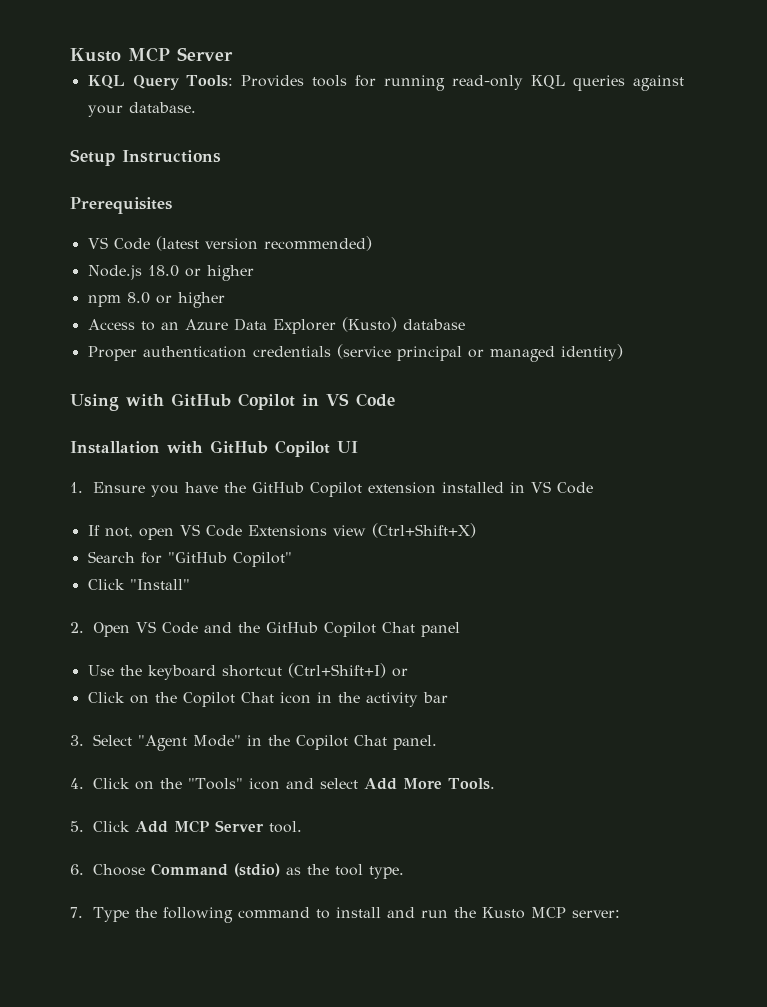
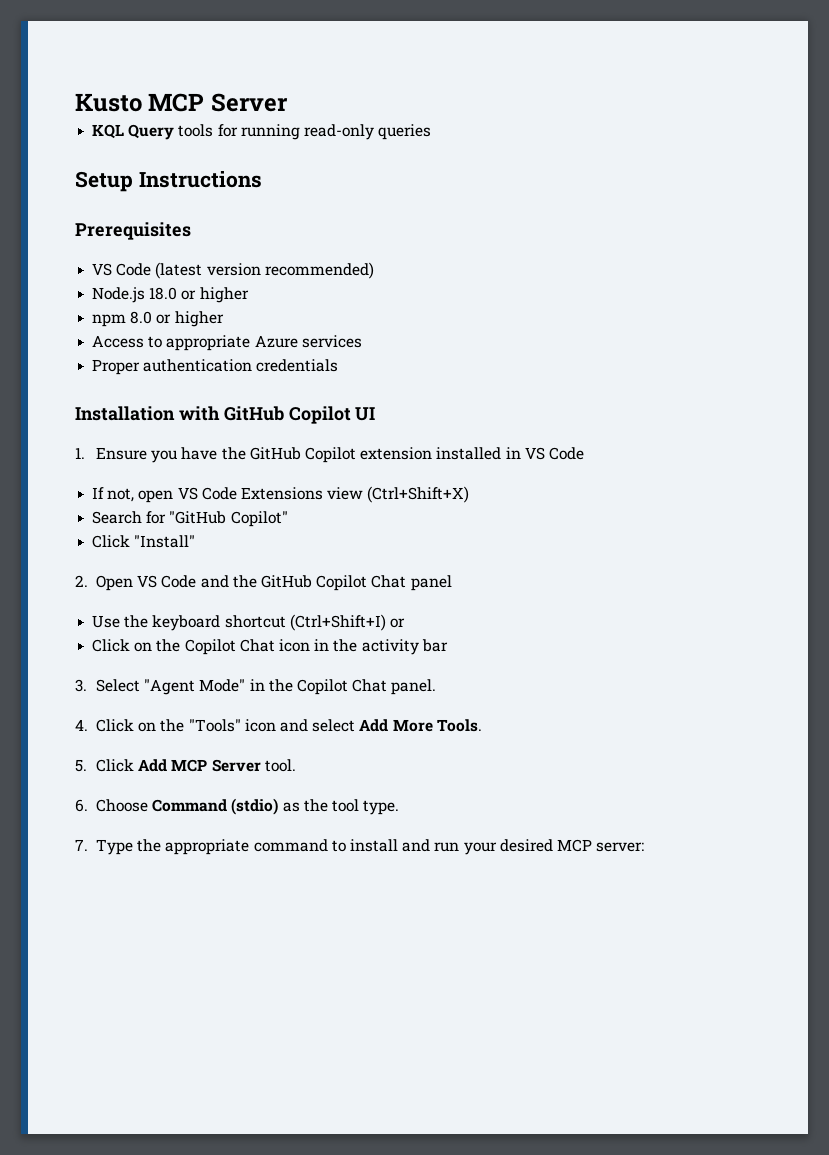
- KQL Query Tools: Provides tools for running read-only KQL queries against your database.
+ KQL Query tools for running read-only queries
- Access to an Azure Data Explorer (Kusto) database
- Proper authentication credentials (service principal or managed identity)
- Using with GitHub Copilot in VS Code
+ Access to appropriate Azure services
+ Proper authentication credentials
- 7. Type the following command to install and run the Kusto MCP server:
+ 7. Type the appropriate command to install and run your desired MCP server:

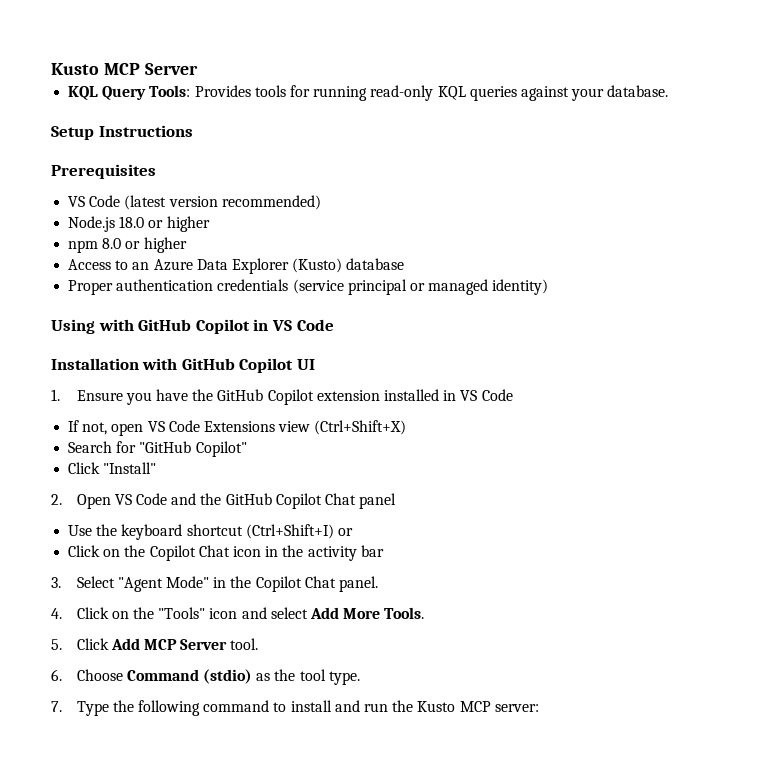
- KQL Query tools for running read-only queries
+ KQL Query Tools: Provides tools for running read-only KQL queries against your database.
- Access to appropriate Azure services
- Proper authentication credentials
+ Access to an Azure Data Explorer (Kusto) database
+ Proper authentication credentials (service principal or managed identity)
+ Using with GitHub Copilot in VS Code
- 7. Type the appropriate command to install and run your desired MCP server:
+ 7. Type the following command to install and run the Kusto MCP server:

